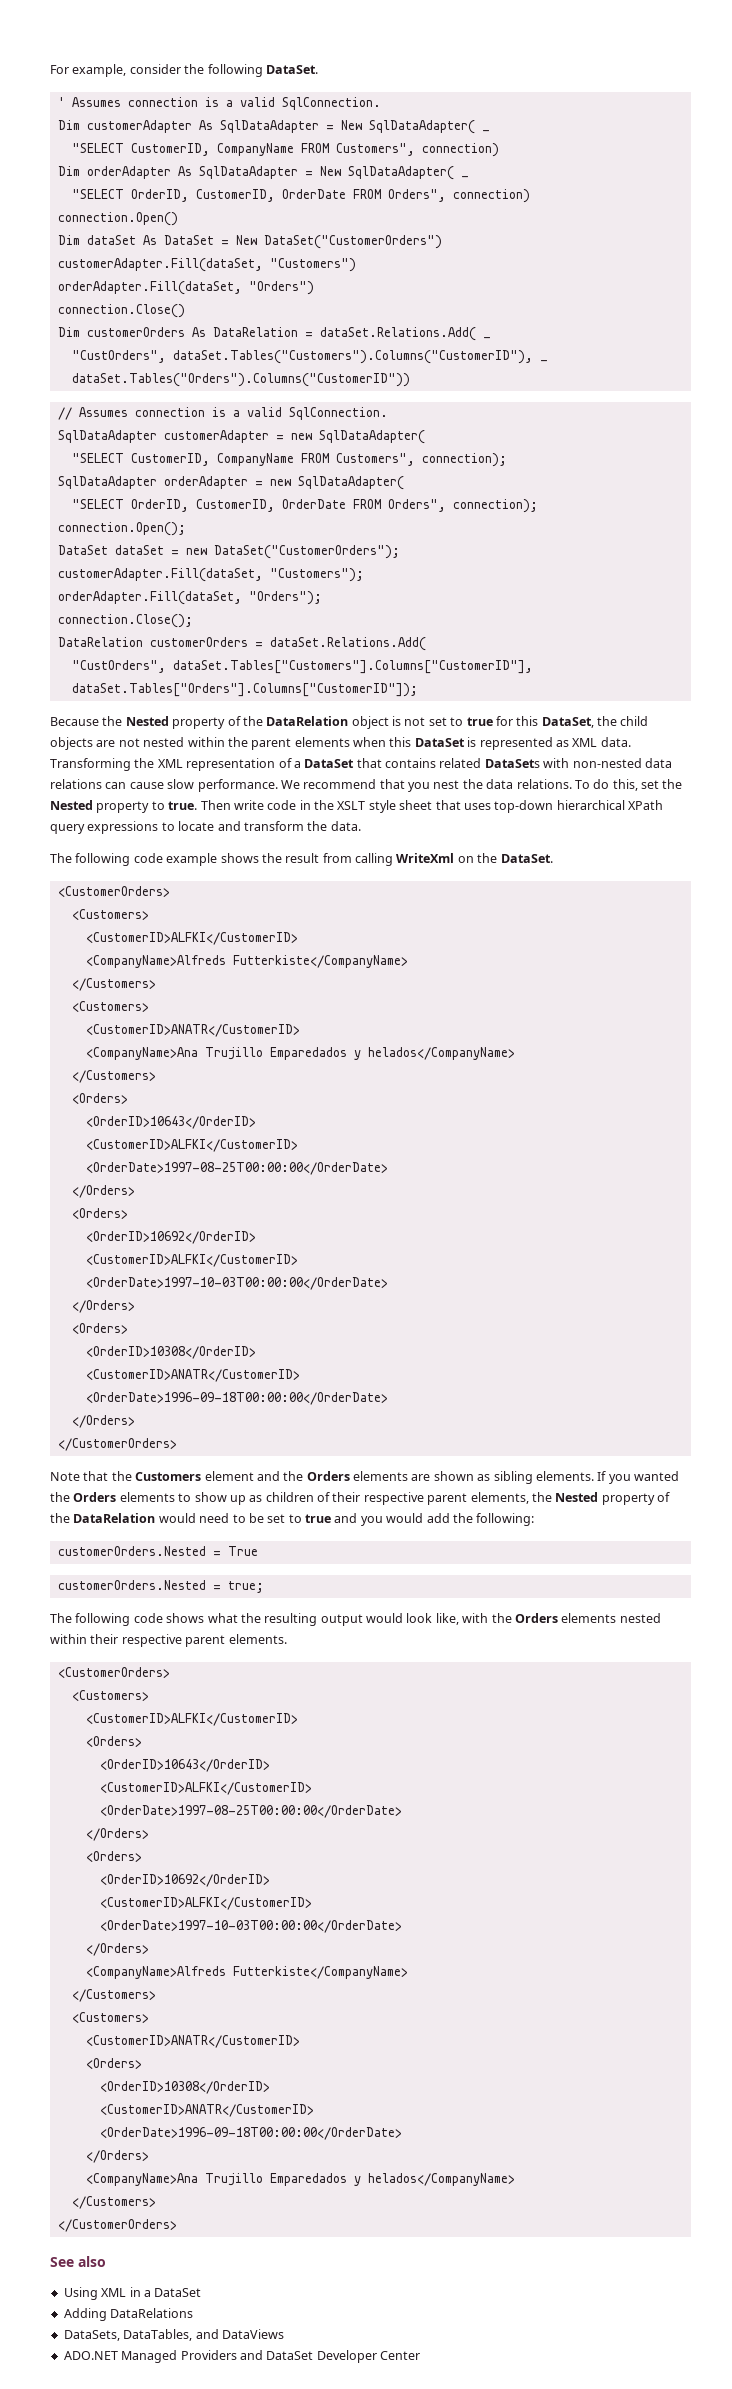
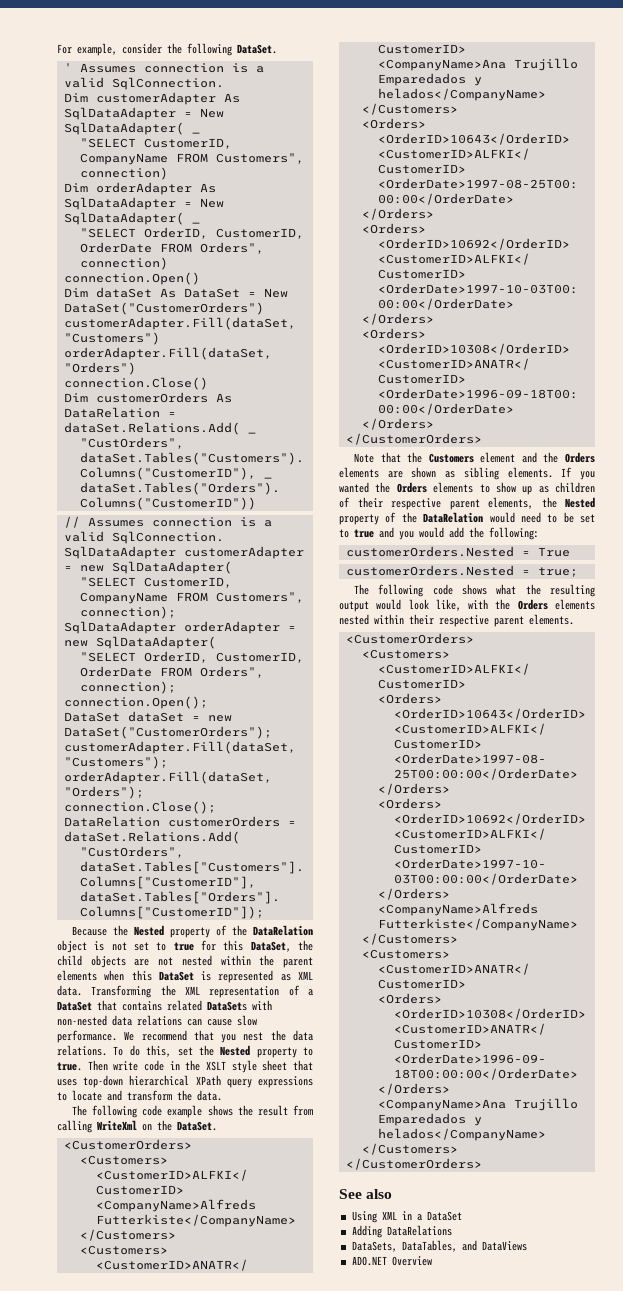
- ADO.NET Managed Providers and DataSet Developer Center
+ ADO.NET Overview

